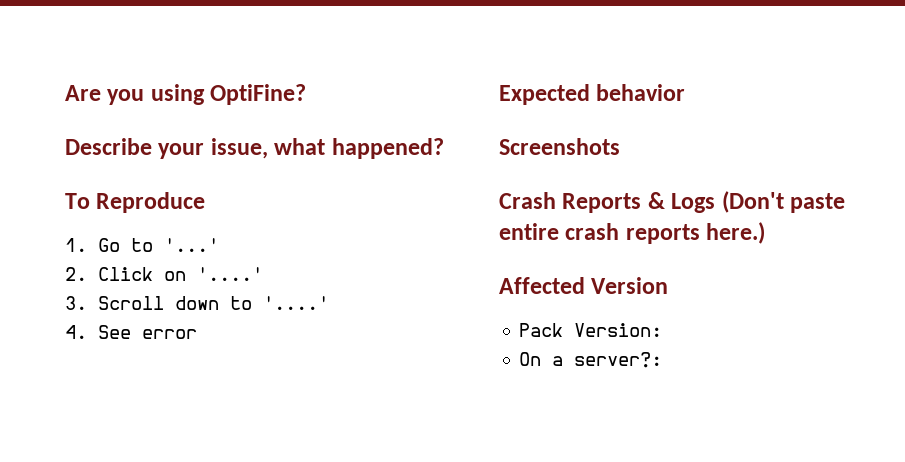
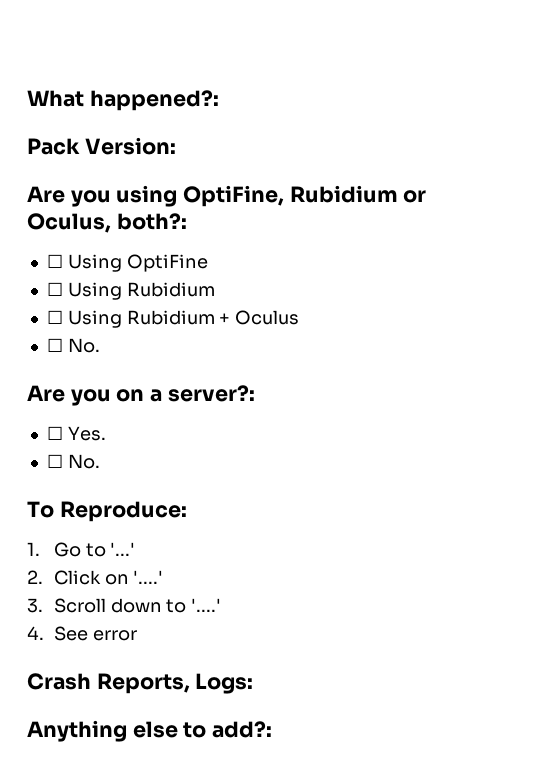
- Are you using OptiFine?
- Describe your issue, what happened?
+ What happened?:
+ Pack Version:
+ Are you using OptiFine, Rubidium or Oculus, both?:
+ ☐ Using OptiFine
+ ☐ Using Rubidium
+ ☐ Using Rubidium + Oculus
+ ☐ No.
+ Are you on a server?:
+ ☐ Yes.
+ ☐ No.
- To Reproduce
+ To Reproduce:
- Expected behavior
- Screenshots
- Crash Reports & Logs (Don't paste entire crash reports here.)
- Affected Version
- Pack Version:
- On a server?:
+ Crash Reports, Logs:
+ Anything else to add?:

